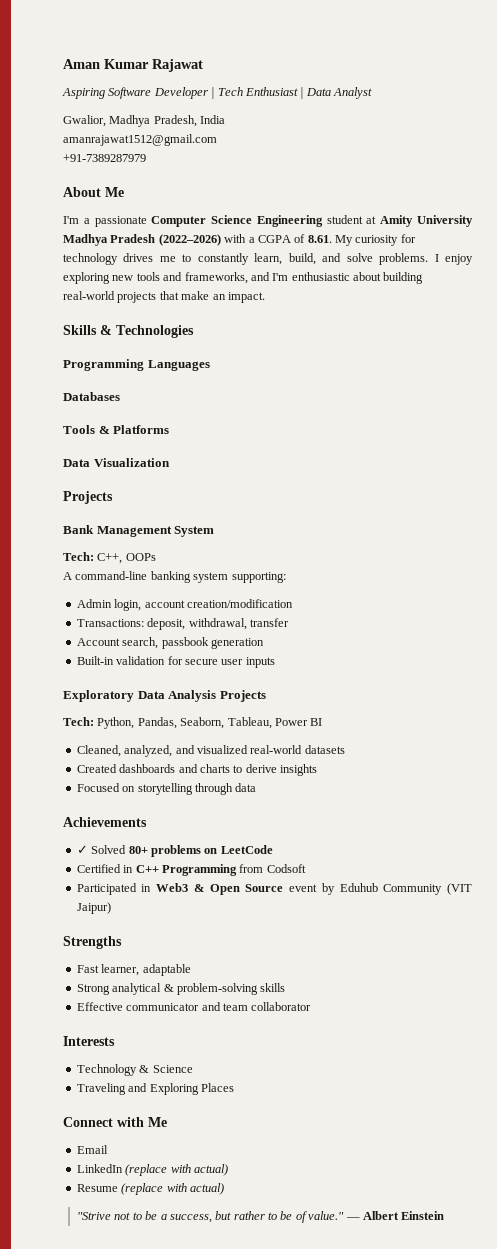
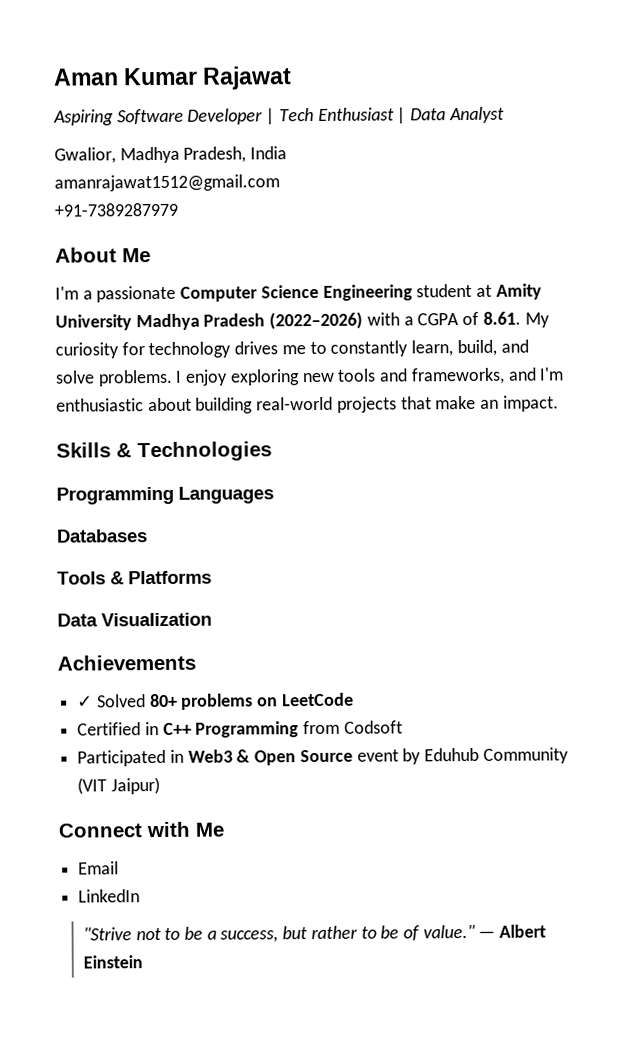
  Data Visualization
- Projects
- Bank Management System
- Tech: C++, OOPs
- A command-line banking system supporting:
- Admin login, account creation/modification
- Transactions: deposit, withdrawal, transfer
- Account search, passbook generation
- Built-in validation for secure user inputs
- Exploratory Data Analysis Projects
- Tech: Python, Pandas, Seaborn, Tableau, Power BI
- Cleaned, analyzed, and visualized real-world datasets
- Created dashboards and charts to derive insights
- Focused on storytelling through data
- Strengths
- Fast learner, adaptable
- Strong analytical & problem-solving skills
- Effective communicator and team collaborator
- Interests
- Technology & Science
- Traveling and Exploring Places
- LinkedIn (replace with actual)
- Resume (replace with actual)
+ LinkedIn

